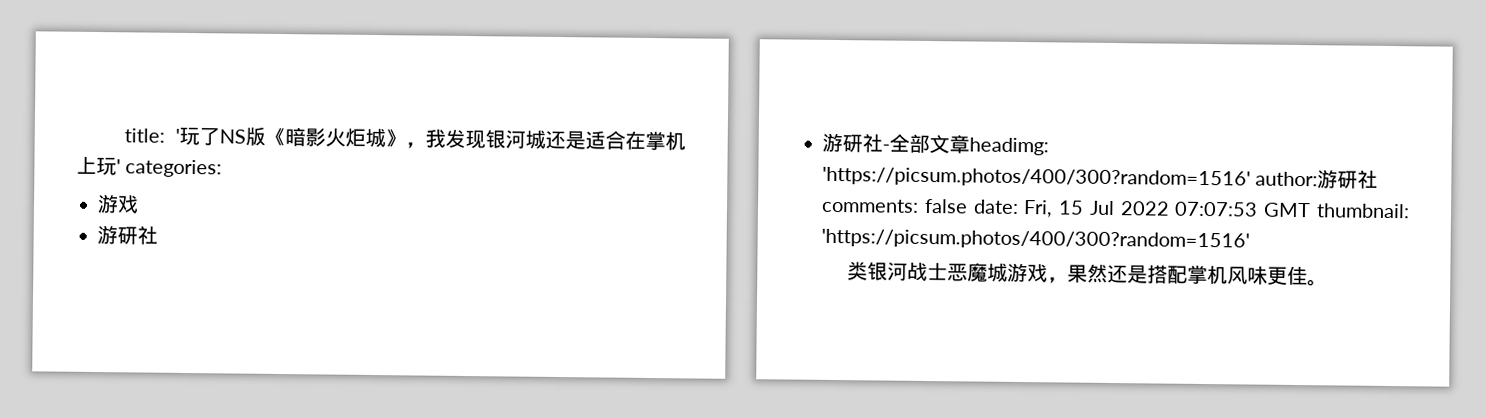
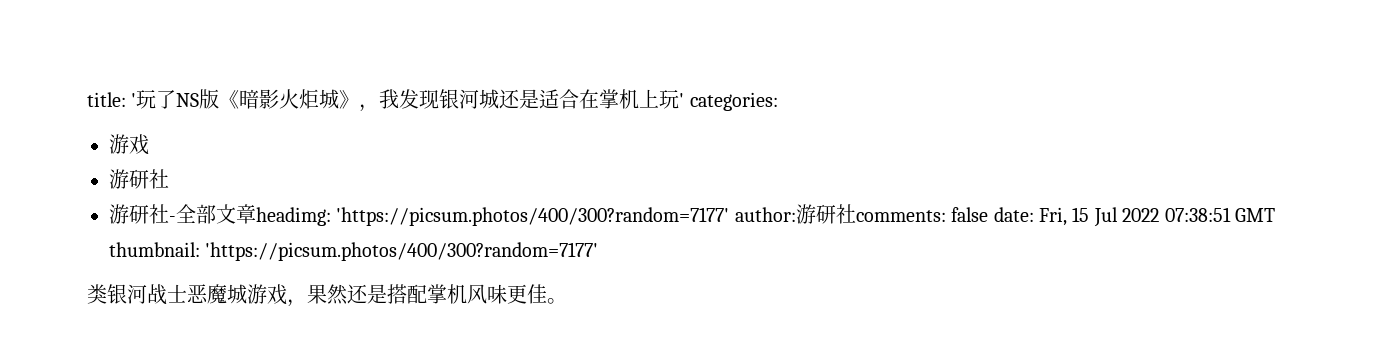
- 游研社-全部文章headimg: 'https://picsum.photos/400/300?random=1516' author:游研社comments: false date: Fri, 15 Jul 2022 07:07:53 GMT thumbnail: 'https://picsum.photos/400/300?random=1516'
+ 游研社-全部文章headimg: 'https://picsum.photos/400/300?random=7177' author:游研社comments: false date: Fri, 15 Jul 2022 07:38:51 GMT thumbnail: 'https://picsum.photos/400/300?random=7177'

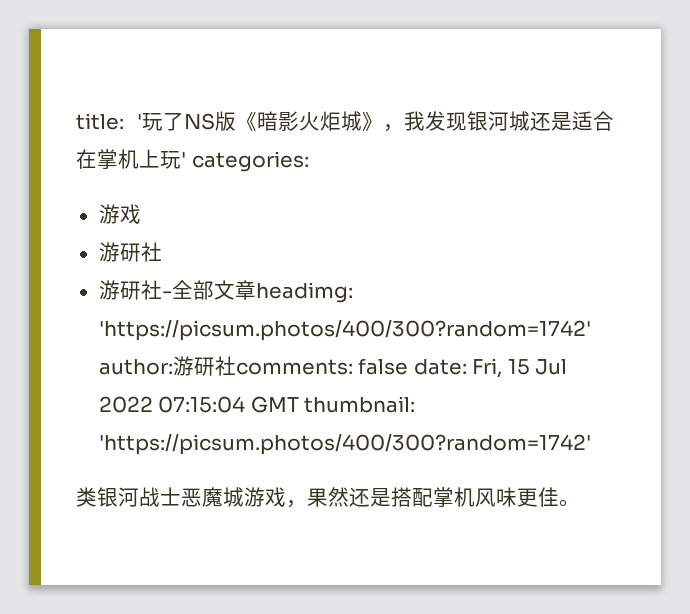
- 游研社-全部文章headimg: 'https://picsum.photos/400/300?random=7177' author:游研社comments: false date: Fri, 15 Jul 2022 07:38:51 GMT thumbnail: 'https://picsum.photos/400/300?random=7177'
+ 游研社-全部文章headimg: 'https://picsum.photos/400/300?random=1742' author:游研社comments: false date: Fri, 15 Jul 2022 07:15:04 GMT thumbnail: 'https://picsum.photos/400/300?random=1742'

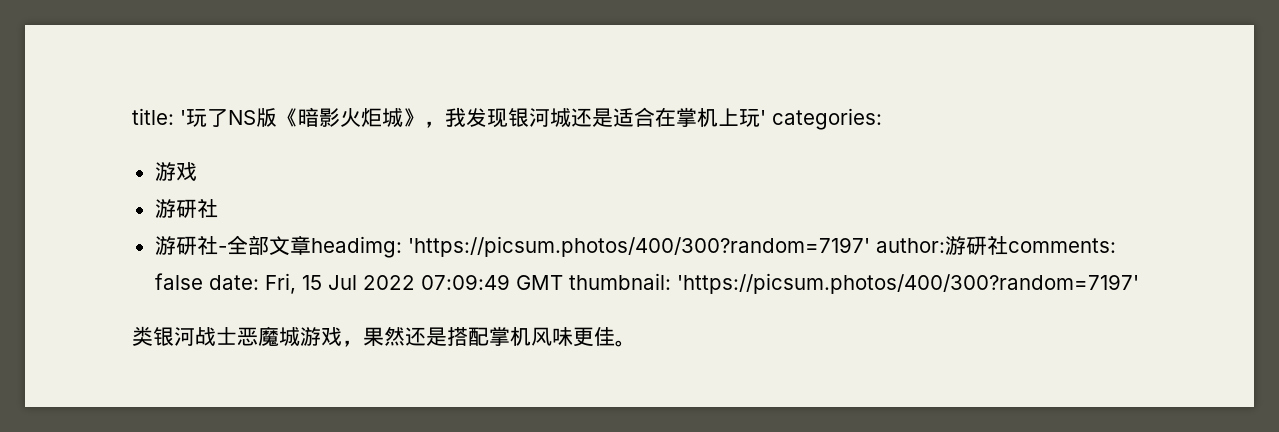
- 游研社-全部文章headimg: 'https://picsum.photos/400/300?random=1742' author:游研社comments: false date: Fri, 15 Jul 2022 07:15:04 GMT thumbnail: 'https://picsum.photos/400/300?random=1742'
+ 游研社-全部文章headimg: 'https://picsum.photos/400/300?random=7197' author:游研社comments: false date: Fri, 15 Jul 2022 07:09:49 GMT thumbnail: 'https://picsum.photos/400/300?random=7197'

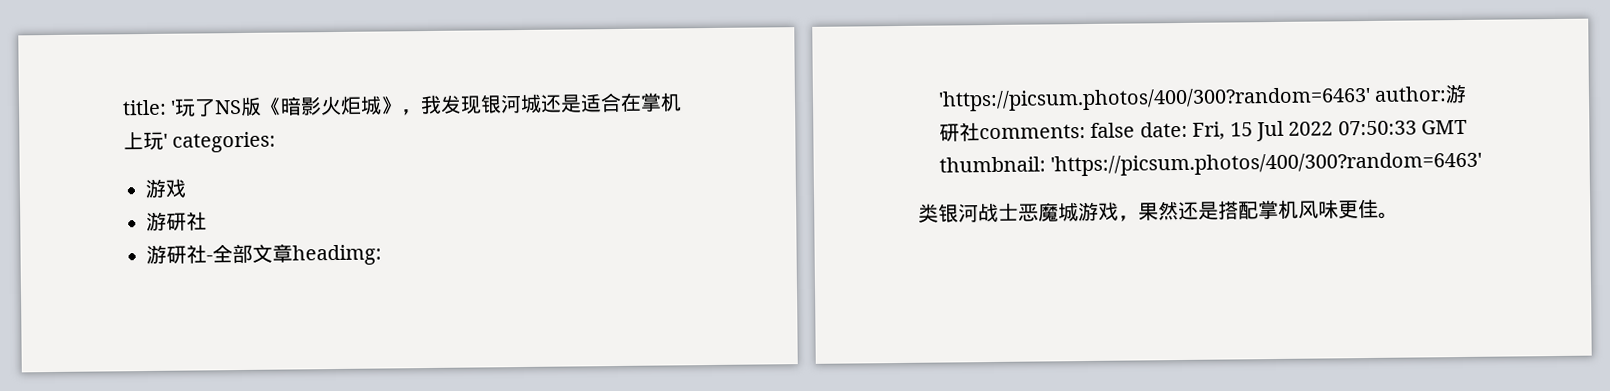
- 游研社-全部文章headimg: 'https://picsum.photos/400/300?random=7197' author:游研社comments: false date: Fri, 15 Jul 2022 07:09:49 GMT thumbnail: 'https://picsum.photos/400/300?random=7197'
+ 游研社-全部文章headimg: 'https://picsum.photos/400/300?random=6463' author:游研社comments: false date: Fri, 15 Jul 2022 07:50:33 GMT thumbnail: 'https://picsum.photos/400/300?random=6463'

